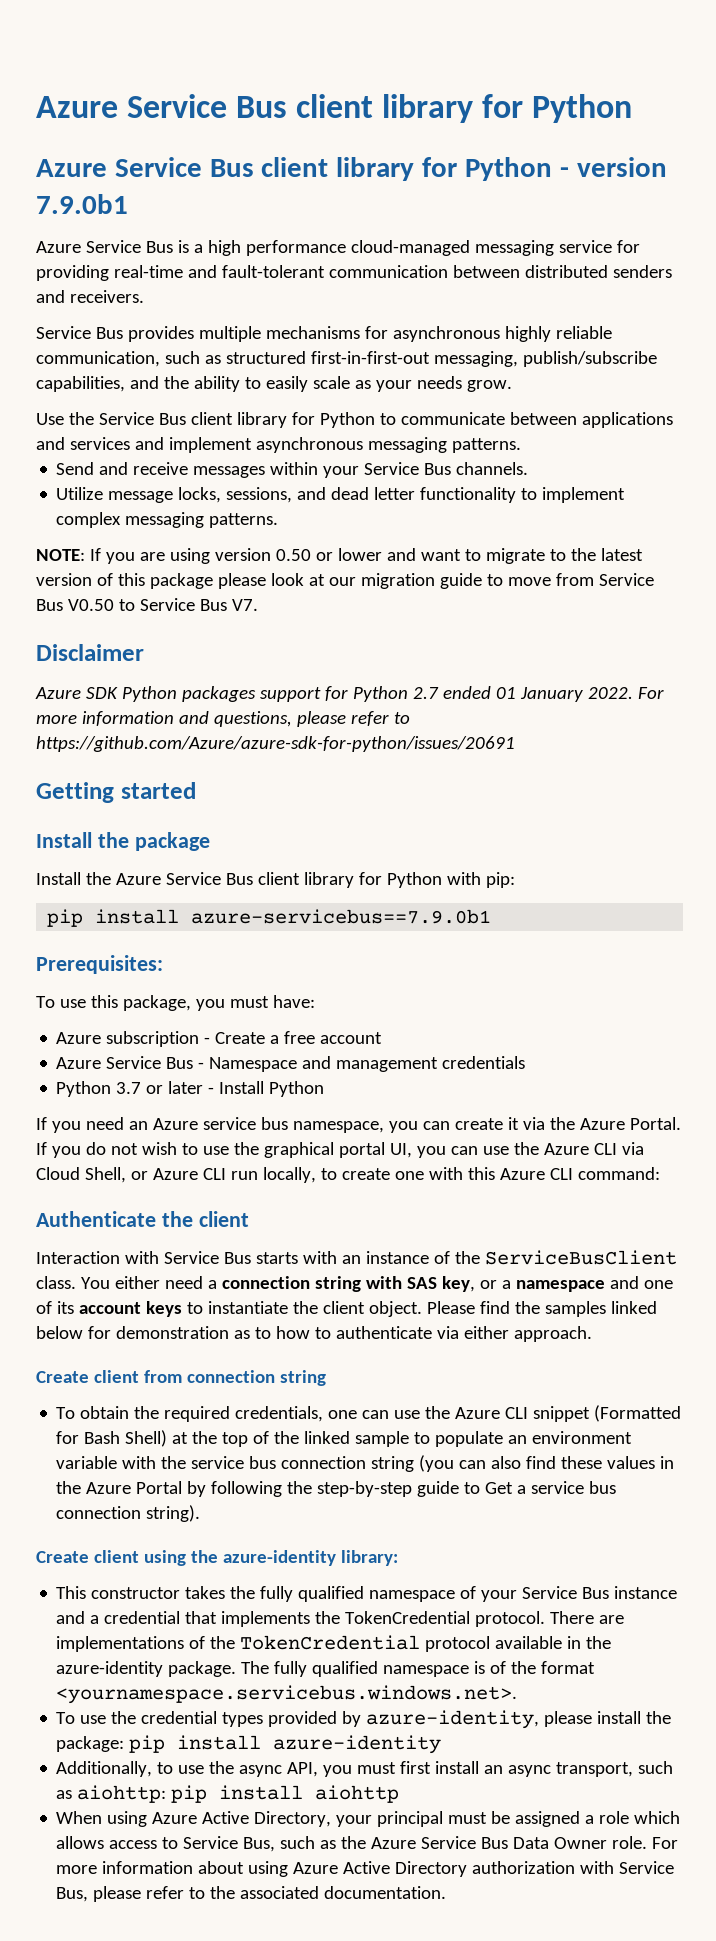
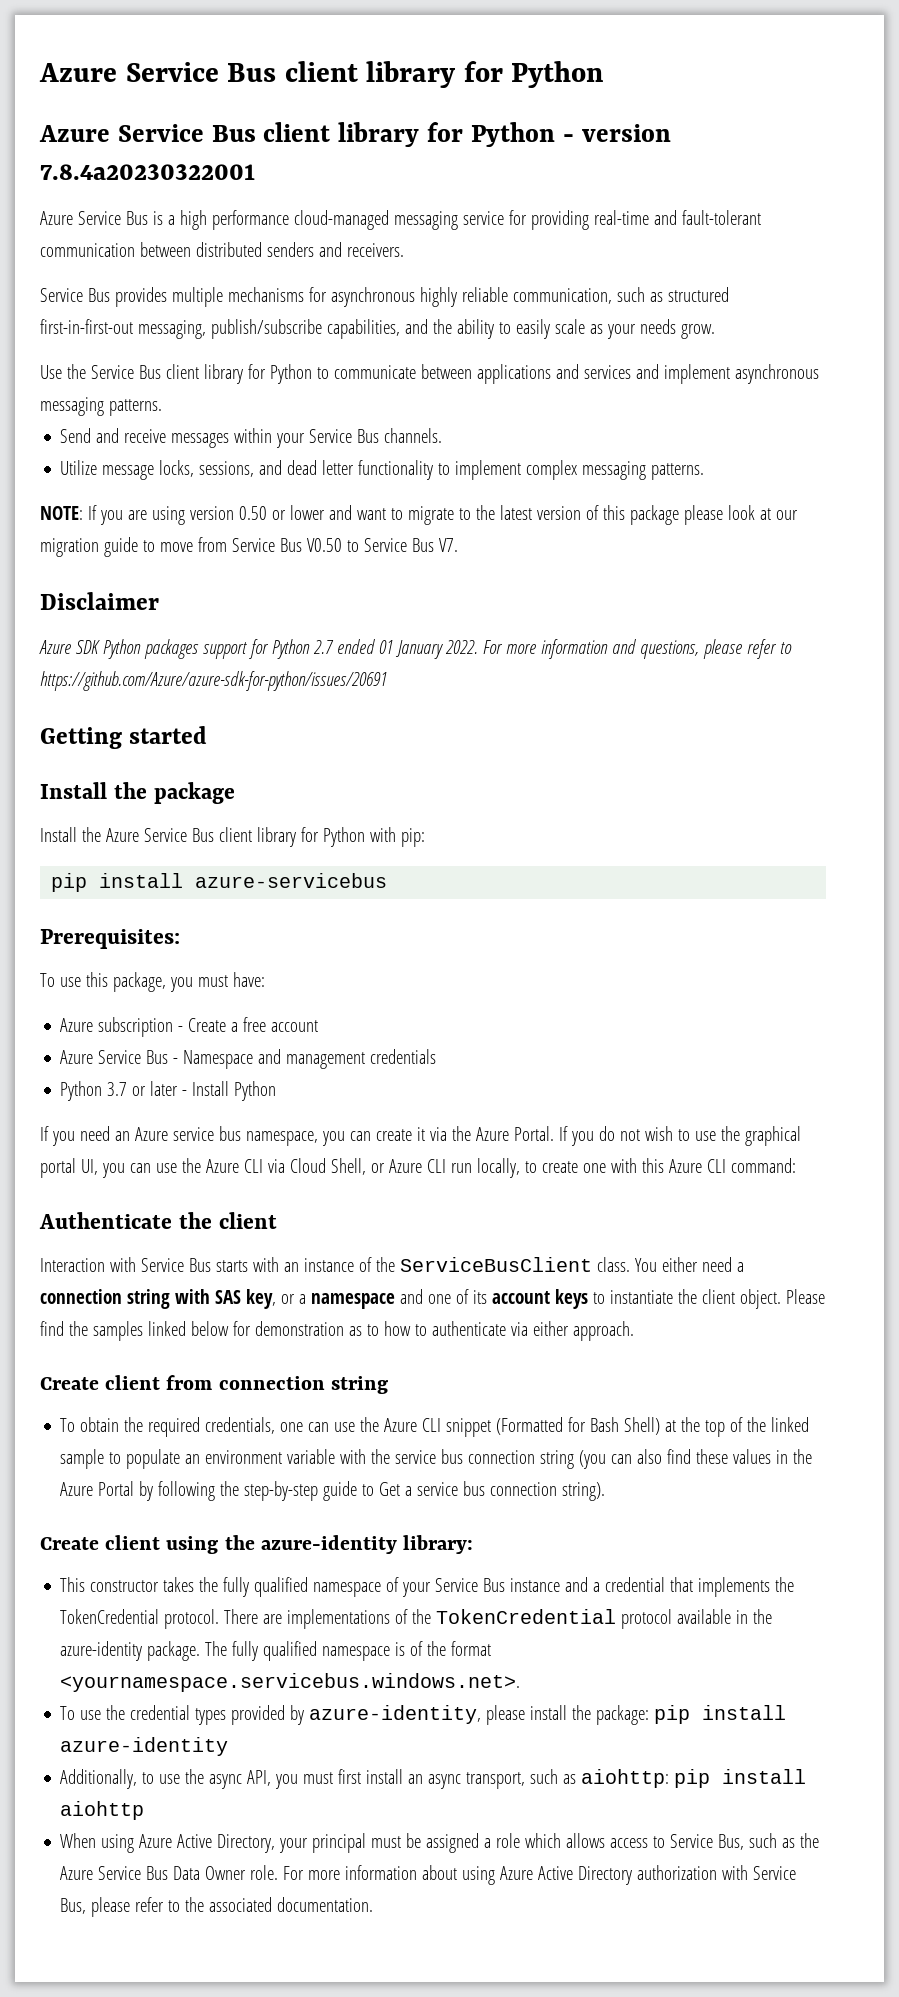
- Azure Service Bus client library for Python - version 7.9.0b1
+ Azure Service Bus client library for Python - version 7.8.4a20230322001
- pip install azure-servicebus==7.9.0b1
+ pip install azure-servicebus

